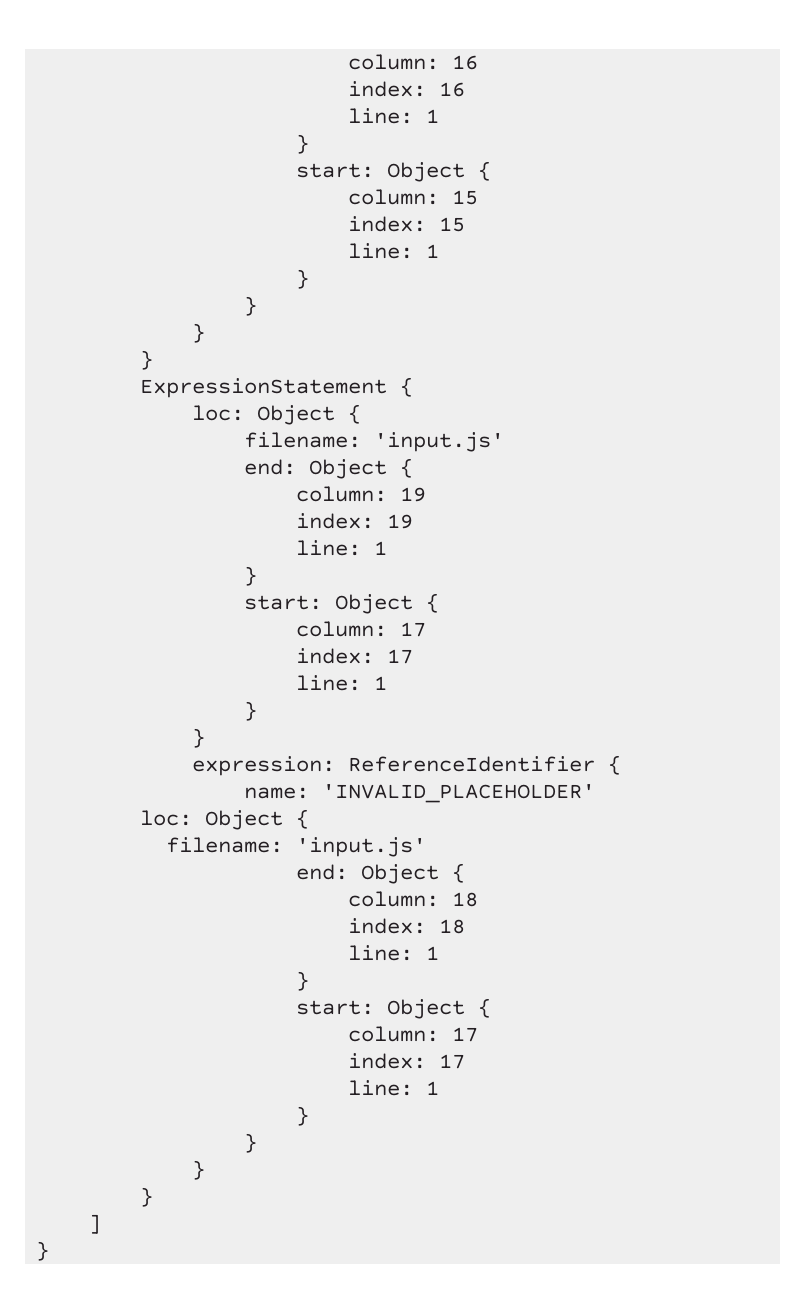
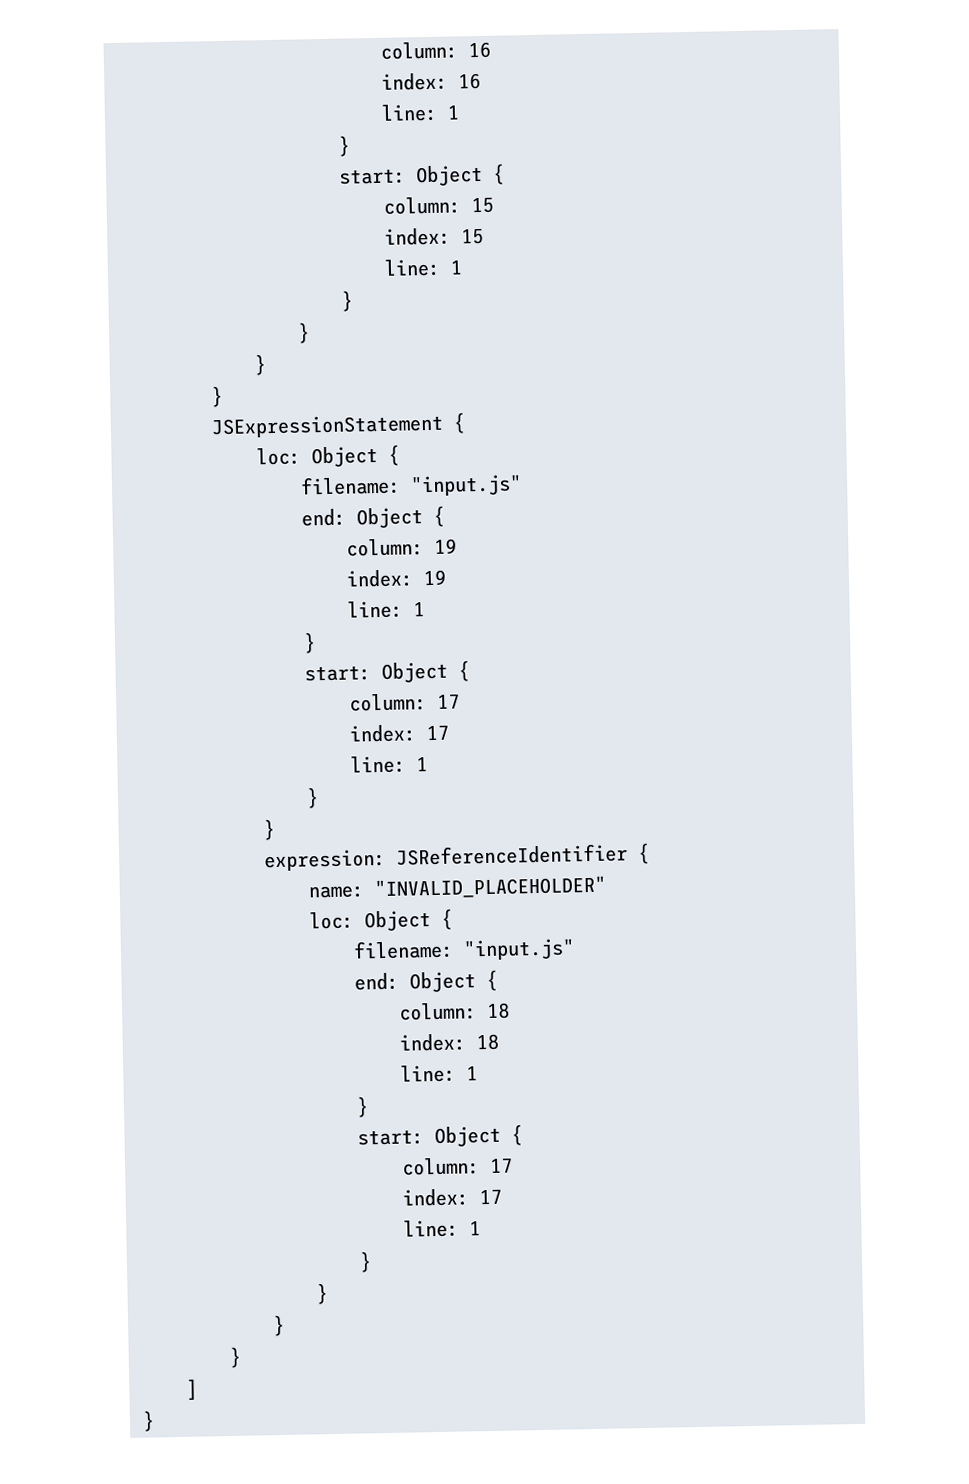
- ExpressionStatement {
+ JSExpressionStatement {
  loc: Object {
- filename: 'input.js'
+ filename: "input.js"
- expression: ReferenceIdentifier {
+ expression: JSReferenceIdentifier {
- name: 'INVALID_PLACEHOLDER'
+ name: "INVALID_PLACEHOLDER"
  loc: Object {
- filename: 'input.js'
+ filename: "input.js"

